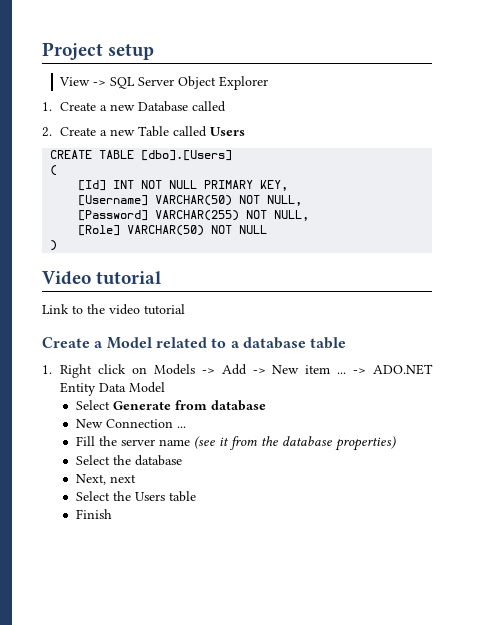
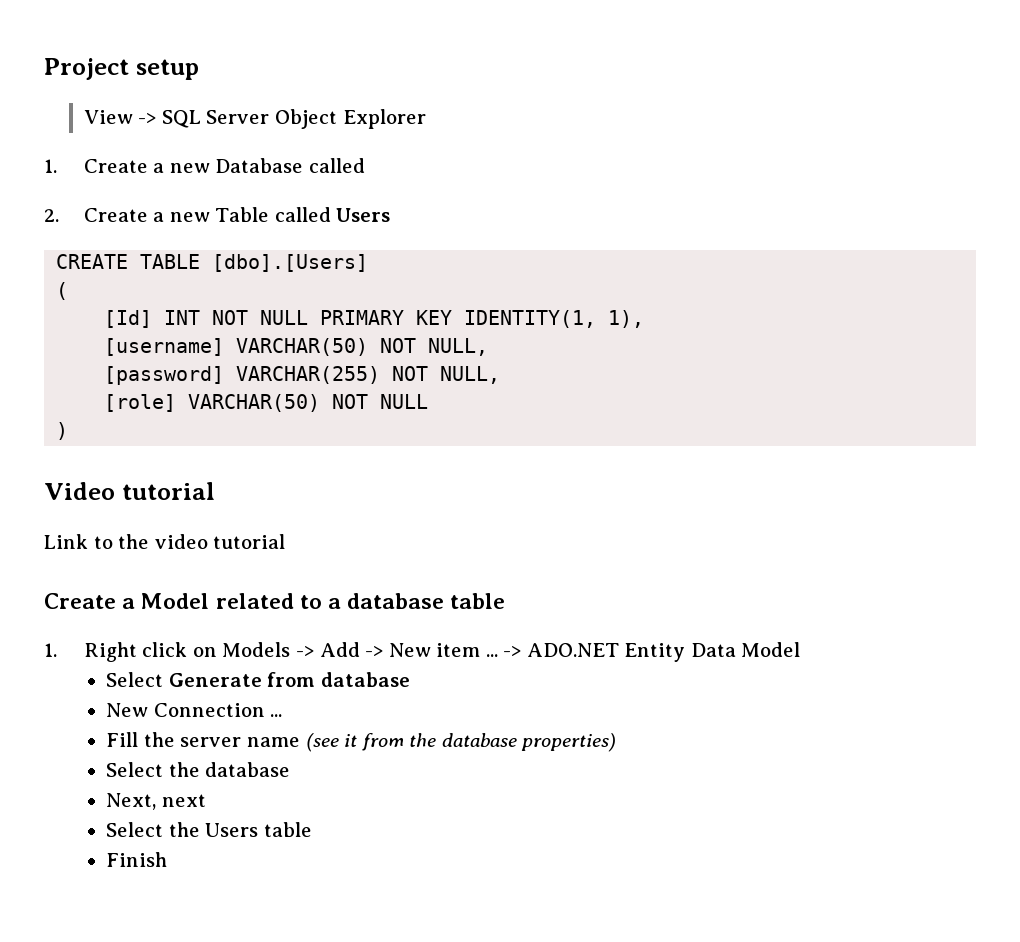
- [Id] INT NOT NULL PRIMARY KEY,
- [Username] VARCHAR(50) NOT NULL,
+ [Id] INT NOT NULL PRIMARY KEY IDENTITY(1, 1),
+ [username] VARCHAR(50) NOT NULL,
- [Password] VARCHAR(255) NOT NULL,
+ [password] VARCHAR(255) NOT NULL,
- [Role] VARCHAR(50) NOT NULL
+ [role] VARCHAR(50) NOT NULL

